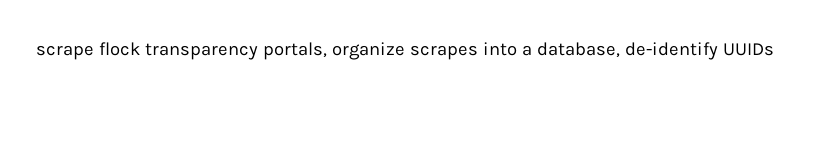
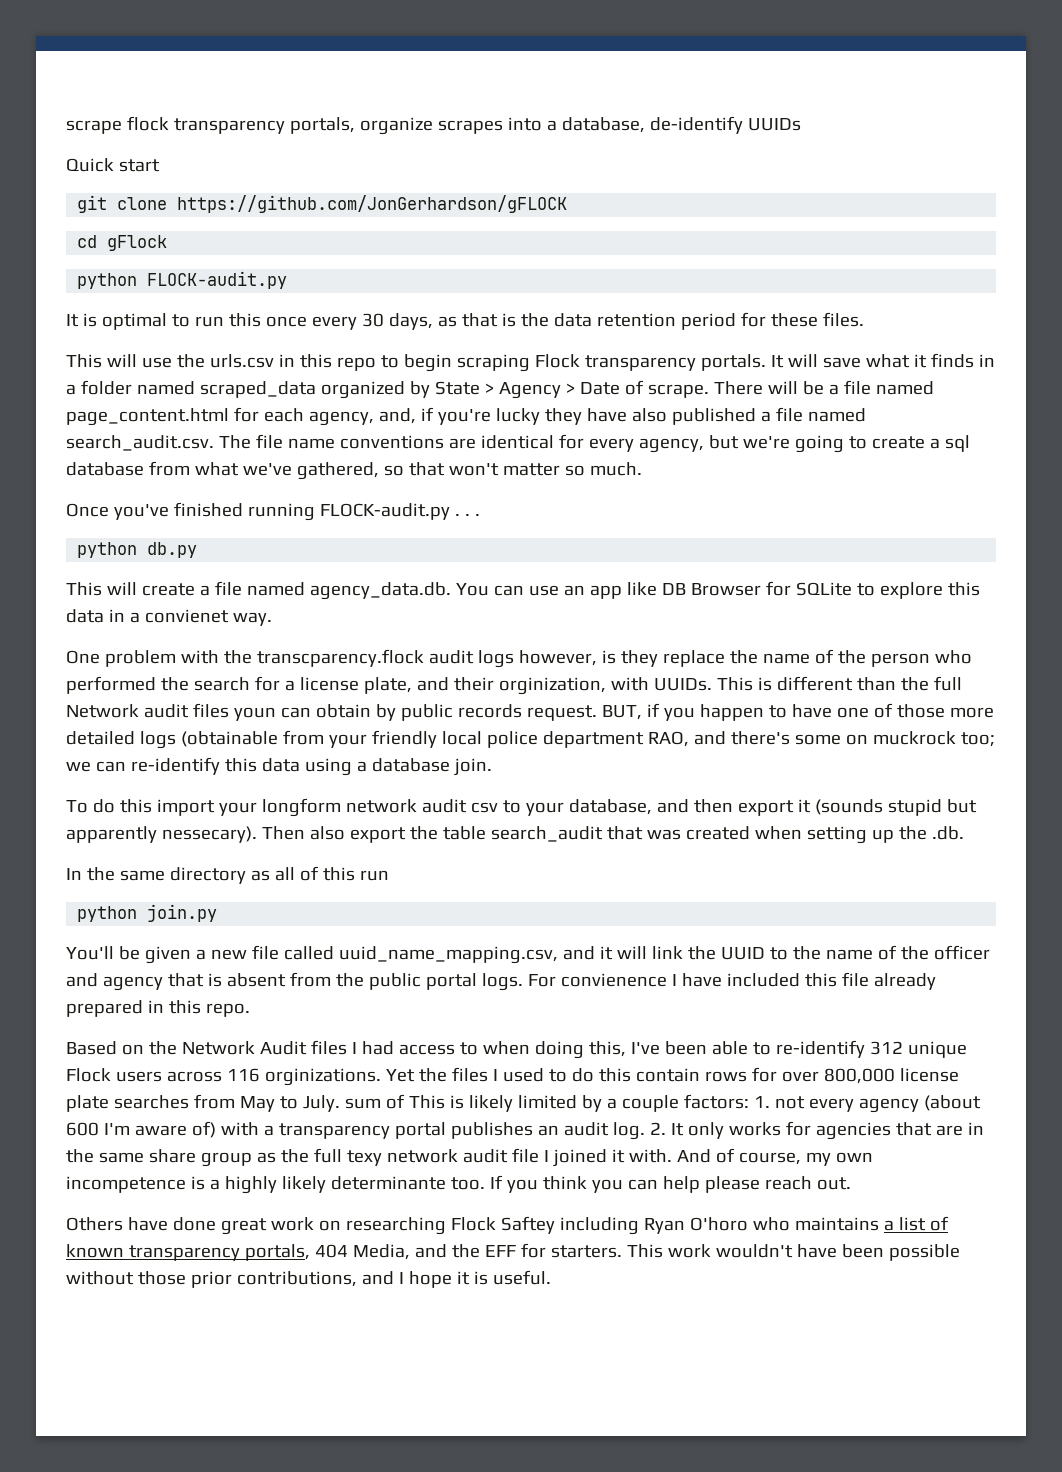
+ Quick start
+ git clone https://github.com/JonGerhardson/gFLOCK
+ cd gFlock
+ python FLOCK-audit.py
+ It is optimal to run this once every 30 days, as that is the data retention period for these files.
+ This will use the urls.csv in this repo to begin scraping Flock transparency portals. It will save what it finds in a folder named scraped_data organized by State > Agency > Date of scrape. There will be a file named page_content.html for each agency, and, if you're lucky they have also published a file named search_audit.csv. The file name conventions are identical for every agency, but we're going to create a sql database from what we've gathered, so that won't matter so much.
+ Once you've finished running FLOCK-audit.py . . .
+ python db.py
+ This will create a file named agency_data.db. You can use an app like DB Browser for SQLite to explore this data in a convienet way.
+ One problem with the transcparency.flock audit logs however, is they replace the name of the person who performed the search for a license plate, and their orginization, with UUIDs. This is different than the full Network audit files youn can obtain by public records request. BUT, if you happen to have one of those more detailed logs (obtainable from your friendly local police department RAO, and there's some on muckrock too; we can re-identify this data using a database join.
+ To do this import your longform network audit csv to your database, and then export it (sounds stupid but apparently nessecary). Then also export the table search_audit that was created when setting up the .db.
+ In the same directory as all of this run
+ python join.py
+ You'll be given a new file called uuid_name_mapping.csv, and it will link the UUID to the name of the officer and agency that is absent from the public portal logs. For convienence I have included this file already prepared in this repo.
+ Based on the Network Audit files I had access to when doing this, I've been able to re-identify 312 unique Flock users across 116 orginizations. Yet the files I used to do this contain rows for over 800,000 license plate searches from May to July. sum of This is likely limited by a couple factors: 1. not every agency (about 600 I'm aware of) with a transparency portal publishes an audit log. 2. It only works for agencies that are in the same share group as the full texy network audit file I joined it with. And of course, my own incompetence is a highly likely determinante too. If you think you can help please reach out.
+ Others have done great work on researching Flock Saftey including Ryan O'horo who maintains a list of known transparency portals, 404 Media, and the EFF for starters. This work wouldn't have been possible without those prior contributions, and I hope it is useful.

